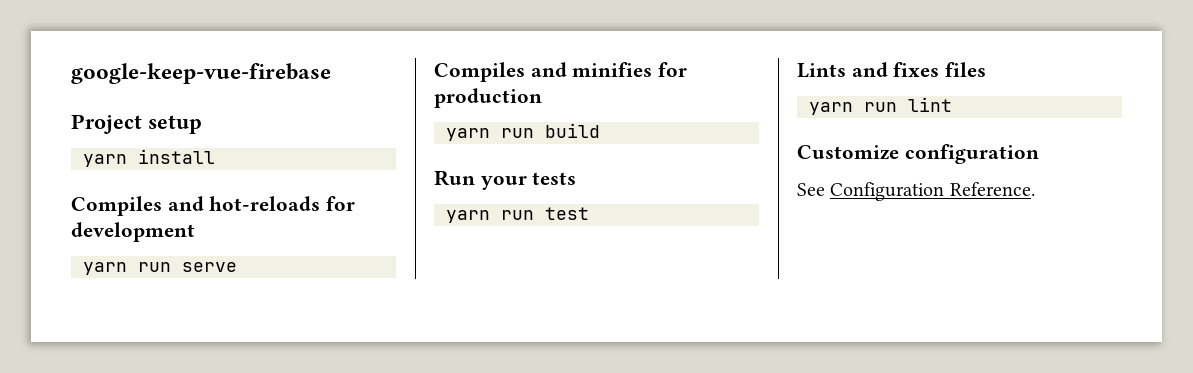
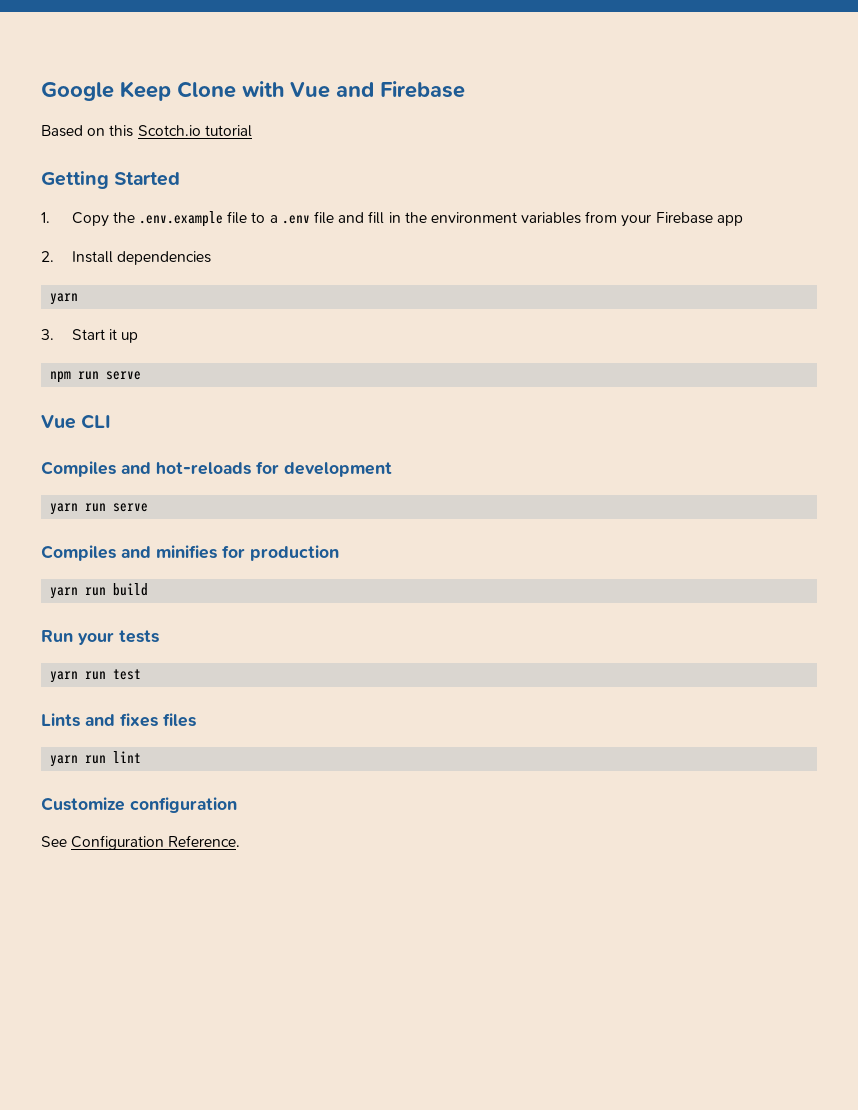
- google-keep-vue-firebase
- Project setup
- yarn install
+ Google Keep Clone with Vue and Firebase
+ Based on this Scotch.io tutorial
+ Getting Started
+ 1. Copy the .env.example file to a .env file and fill in the environment variables from your Firebase app
+ 2. Install dependencies
+ yarn
+ 3. Start it up
+ npm run serve
+ Vue CLI

